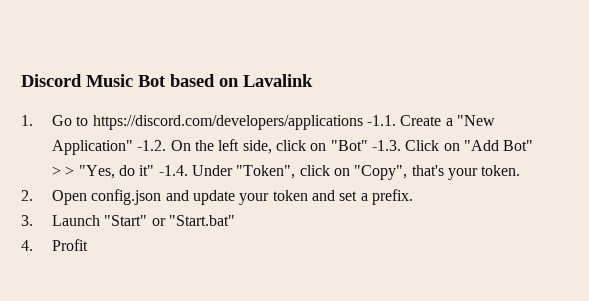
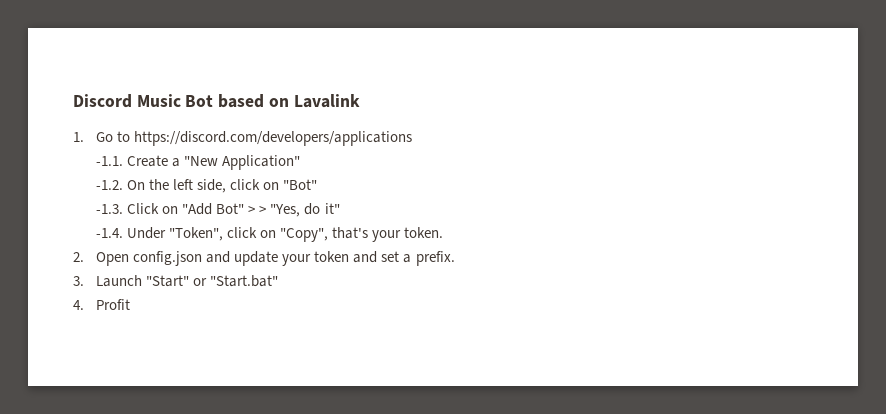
- 1. Go to https://discord.com/developers/applications -1.1. Create a "New Application" -1.2. On the left side, click on "Bot" -1.3. Click on "Add Bot" > > "Yes, do it" -1.4. Under "Token", click on "Copy", that's your token.
+ 1. Go to https://discord.com/developers/applications
+ -1.1. Create a "New Application"
+ -1.2. On the left side, click on "Bot"
+ -1.3. Click on "Add Bot" > > "Yes, do it"
+ -1.4. Under "Token", click on "Copy", that's your token.

